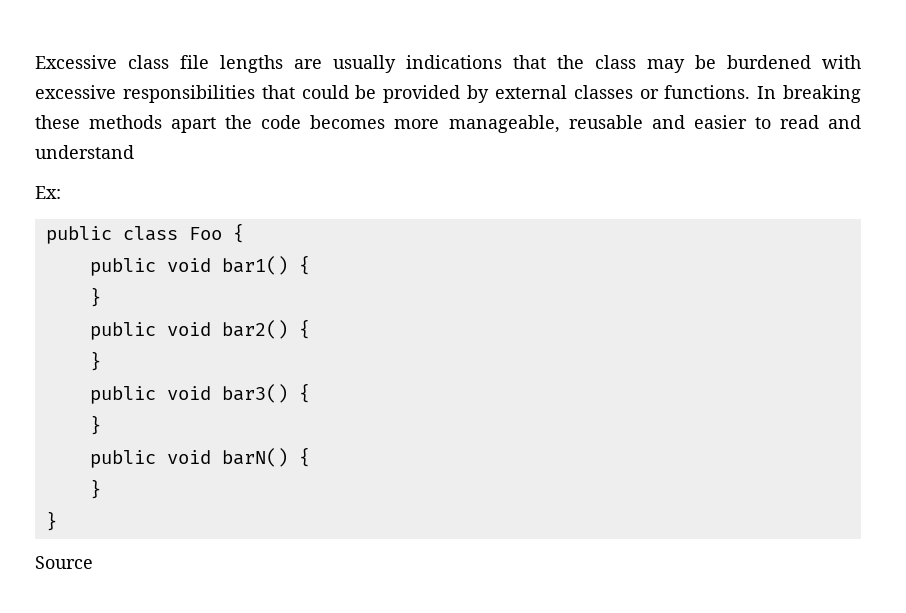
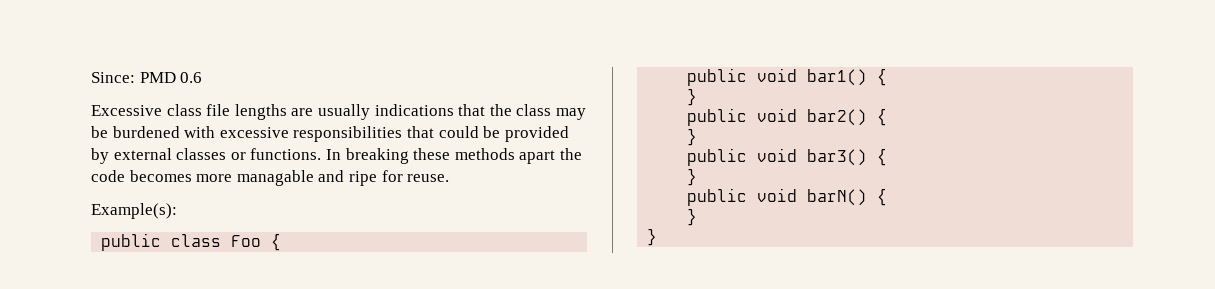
+ Since: PMD 0.6
- In breaking these methods apart the code becomes more manageable, reusable and easier to read and understand
- Ex:
+ In breaking these methods apart the code becomes more managable and ripe for reuse.
+ Example(s):
- Source

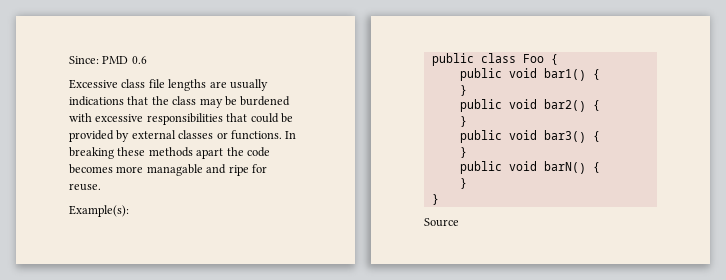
+ Source

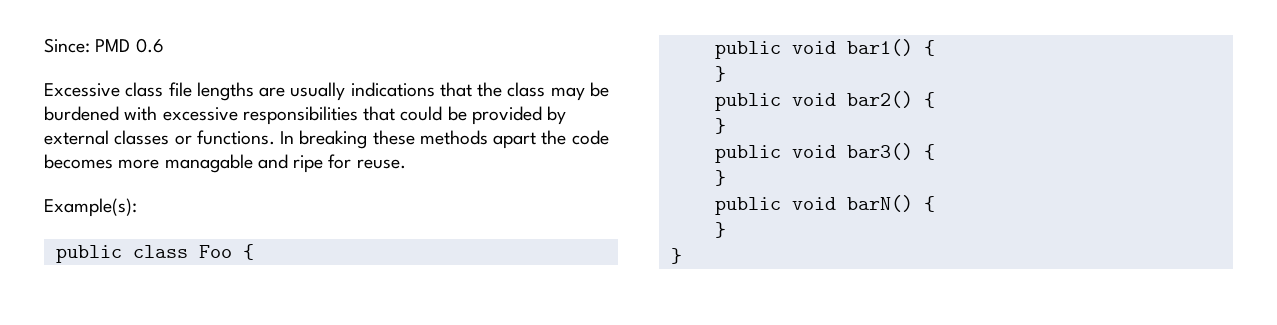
- Source

